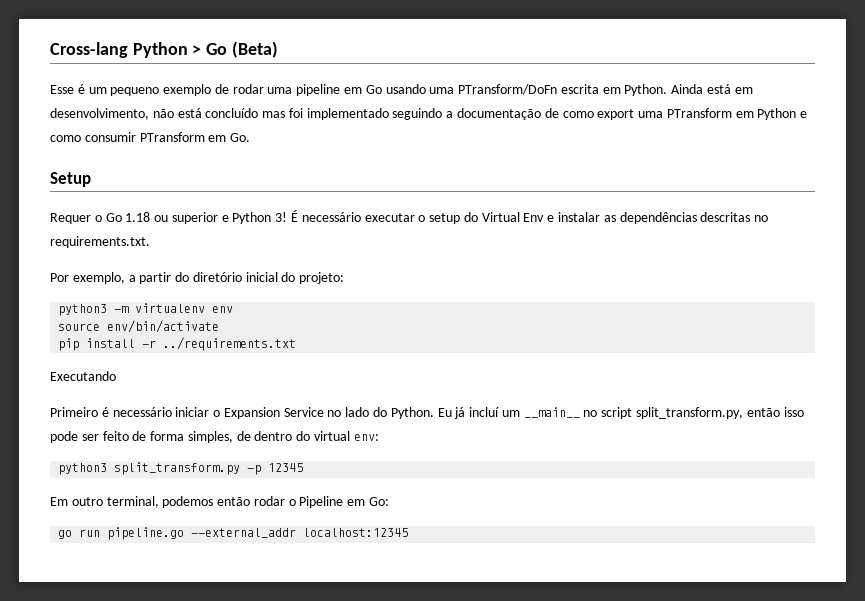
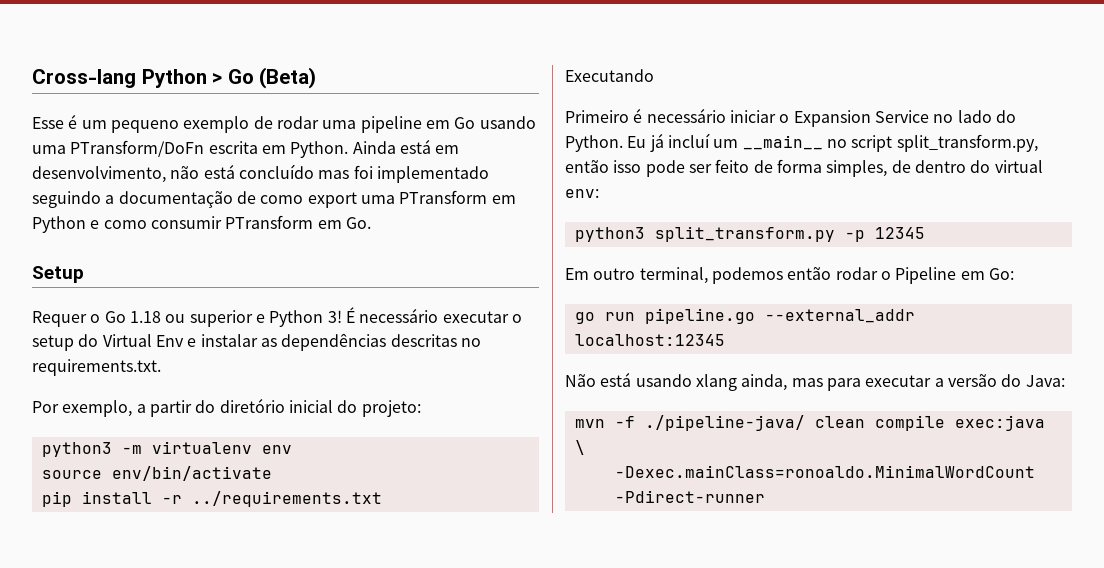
+ Não está usando xlang ainda, mas para executar a versão do Java:
+ mvn -f ./pipeline-java/ clean compile exec:java \
+ -Dexec.mainClass=ronoaldo.MinimalWordCount -Pdirect-runner

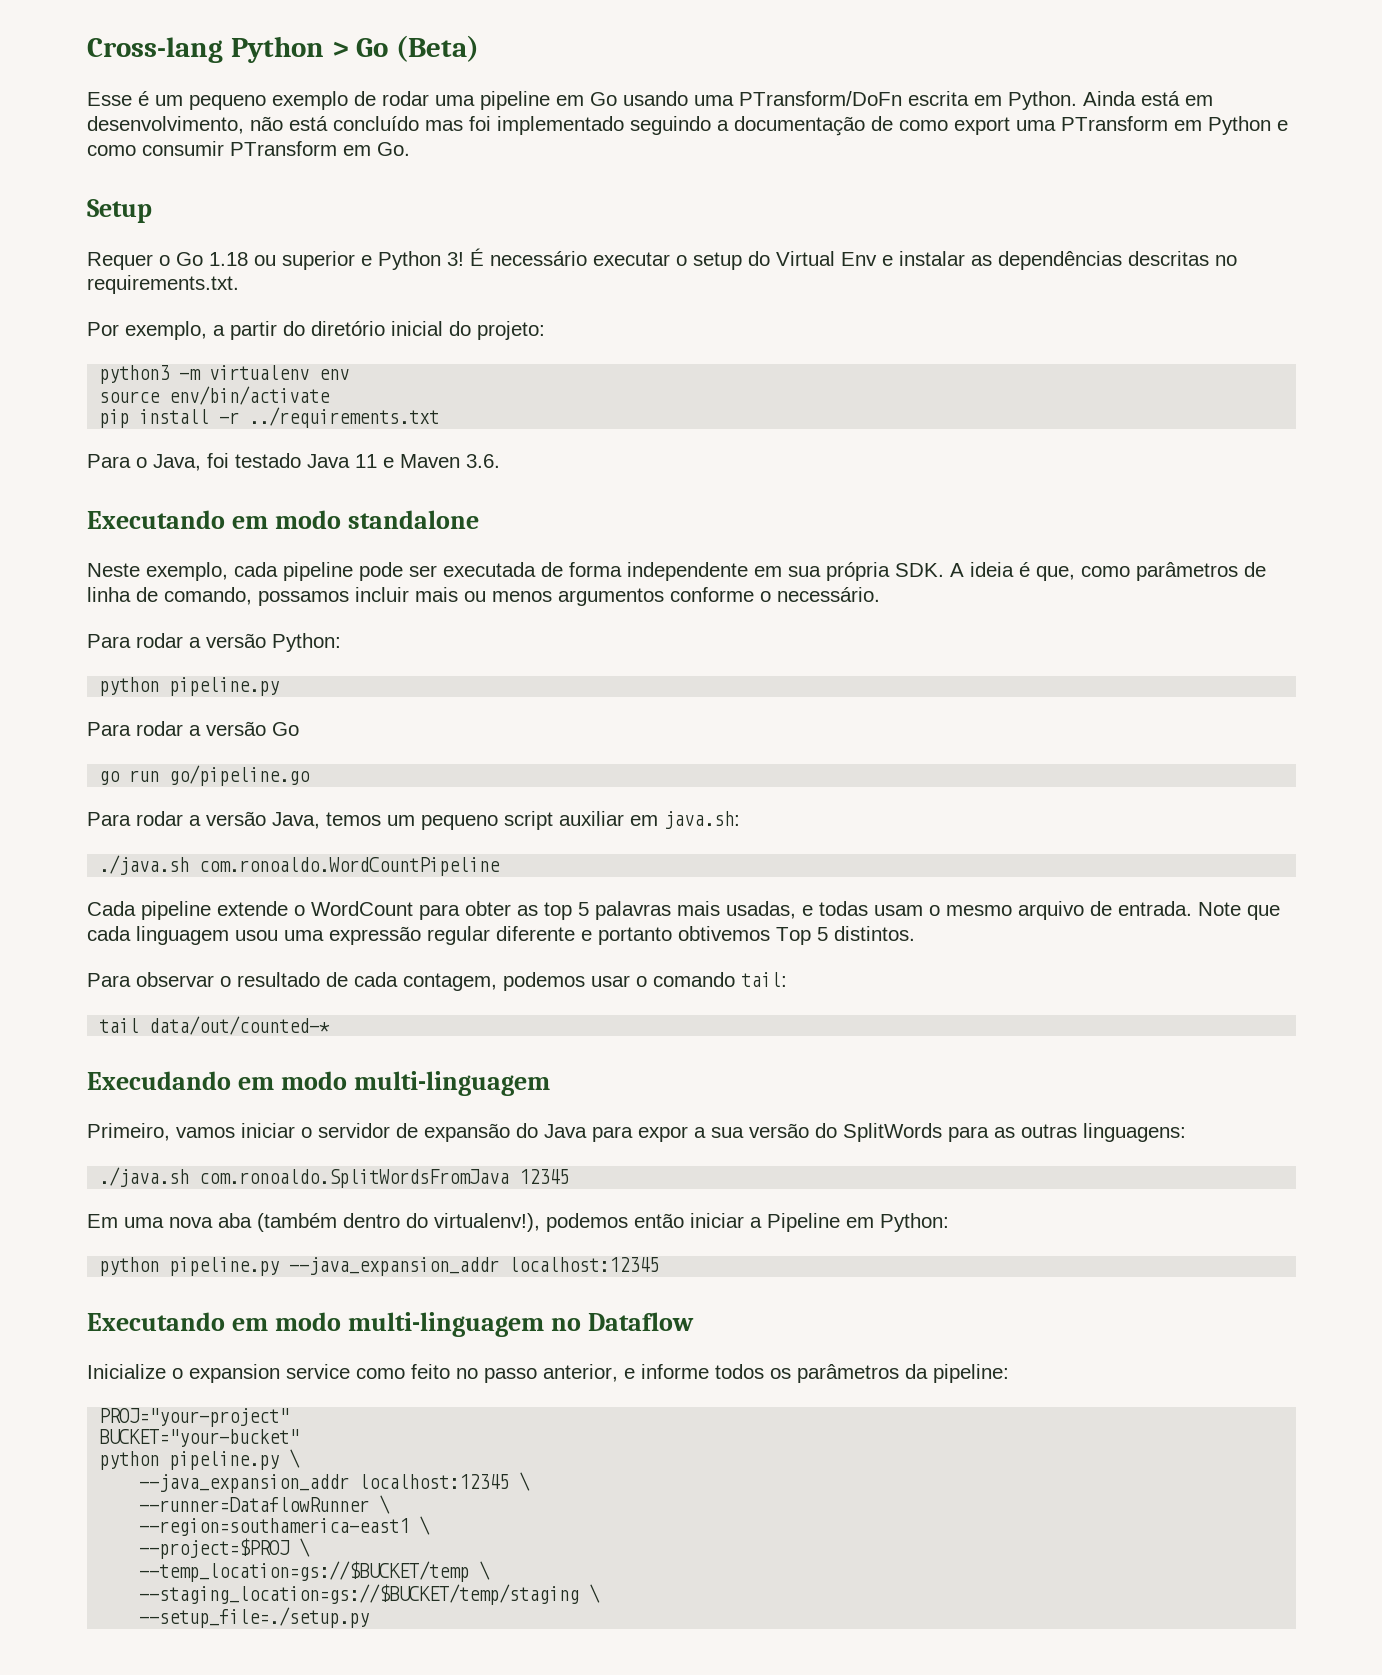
- Executando
- Primeiro é necessário iniciar o Expansion Service no lado do Python. Eu já incluí um __main__ no script split_transform.py, então isso pode ser feito de forma simples, de dentro do virtual env:
- python3 split_transform.py -p 12345
- Em outro terminal, podemos então rodar o Pipeline em Go:
- go run pipeline.go --external_addr localhost:12345
- Não está usando xlang ainda, mas para executar a versão do Java:
- mvn -f ./pipeline-java/ clean compile exec:java \
- -Dexec.mainClass=ronoaldo.MinimalWordCount -Pdirect-runner
+ Para o Java, foi testado Java 11 e Maven 3.6.
+ Executando em modo standalone
+ Neste exemplo, cada pipeline pode ser executada de forma independente em sua própria SDK. A ideia é que, como parâmetros de linha de comando, possamos incluir mais ou menos argumentos conforme o necessário.
+ Para rodar a versão Python:
+ python pipeline.py
+ Para rodar a versão Go
+ go run go/pipeline.go
+ Para rodar a versão Java, temos um pequeno script auxiliar em java.sh:
+ ./java.sh com.ronoaldo.WordCountPipeline
+ Cada pipeline extende o WordCount para obter as top 5 palavras mais usadas, e todas usam o mesmo arquivo de entrada. Note que cada linguagem usou uma expressão regular diferente e portanto obtivemos Top 5 distintos.
+ Para observar o resultado de cada contagem, podemos usar o comando tail:
+ tail data/out/counted-*
+ Execudando em modo multi-linguagem
+ Primeiro, vamos iniciar o servidor de expansão do Java para expor a sua versão do SplitWords para as outras linguagens:
+ ./java.sh com.ronoaldo.SplitWordsFromJava 12345
+ Em uma nova aba (também dentro do virtualenv!), podemos então iniciar a Pipeline em Python:
+ python pipeline.py --java_expansion_addr localhost:12345
+ Executando em modo multi-linguagem no Dataflow
+ Inicialize o expansion service como feito no passo anterior, e informe todos os parâmetros da pipeline:
+ PROJ="your-project"
+ BUCKET="your-bucket"
+ python pipeline.py \
+ --java_expansion_addr localhost:12345 \
+ --runner=DataflowRunner \
+ --region=southamerica-east1 \
+ --project=$PROJ \
+ --temp_location=gs://$BUCKET/temp \
+ --staging_location=gs://$BUCKET/temp/staging \
+ --setup_file=./setup.py

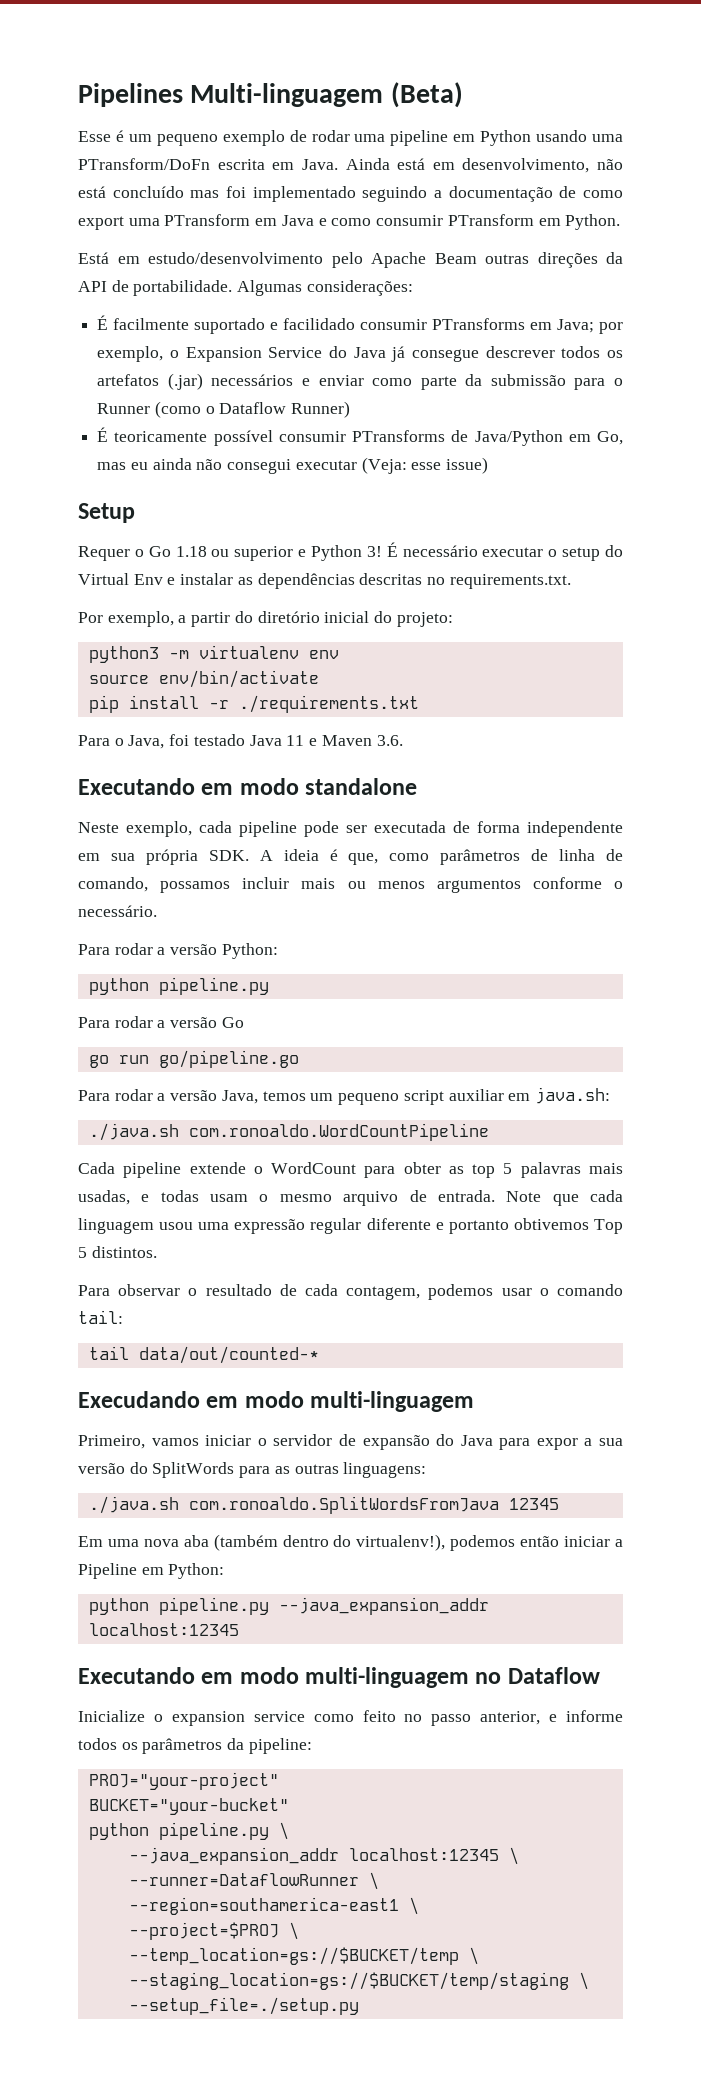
- Cross-lang Python > Go (Beta)
+ Pipelines Multi-linguagem (Beta)
- Esse é um pequeno exemplo de rodar uma pipeline em Go usando uma PTransform/DoFn escrita em Python.
+ Esse é um pequeno exemplo de rodar uma pipeline em Python usando uma PTransform/DoFn escrita em Java.
- Ainda está em desenvolvimento, não está concluído mas foi implementado seguindo a documentação de como export uma PTransform em Python e como consumir PTransform em Go.
+ Ainda está em desenvolvimento, não está concluído mas foi implementado seguindo a documentação de como export uma PTransform em Java e como consumir PTransform em Python.
+ Está em estudo/desenvolvimento pelo Apache Beam outras direções da API de portabilidade. Algumas considerações:
+ É facilmente suportado e facilidado consumir PTransforms em Java; por exemplo, o Expansion Service do Java já consegue descrever todos os artefatos (.jar) necessários e enviar como parte da submissão para o Runner (como o Dataflow Runner)
+ É teoricamente possível consumir PTransforms de Java/Python em Go, mas eu ainda não consegui executar (Veja: esse issue)
- pip install -r ../requirements.txt
+ pip install -r ./requirements.txt

